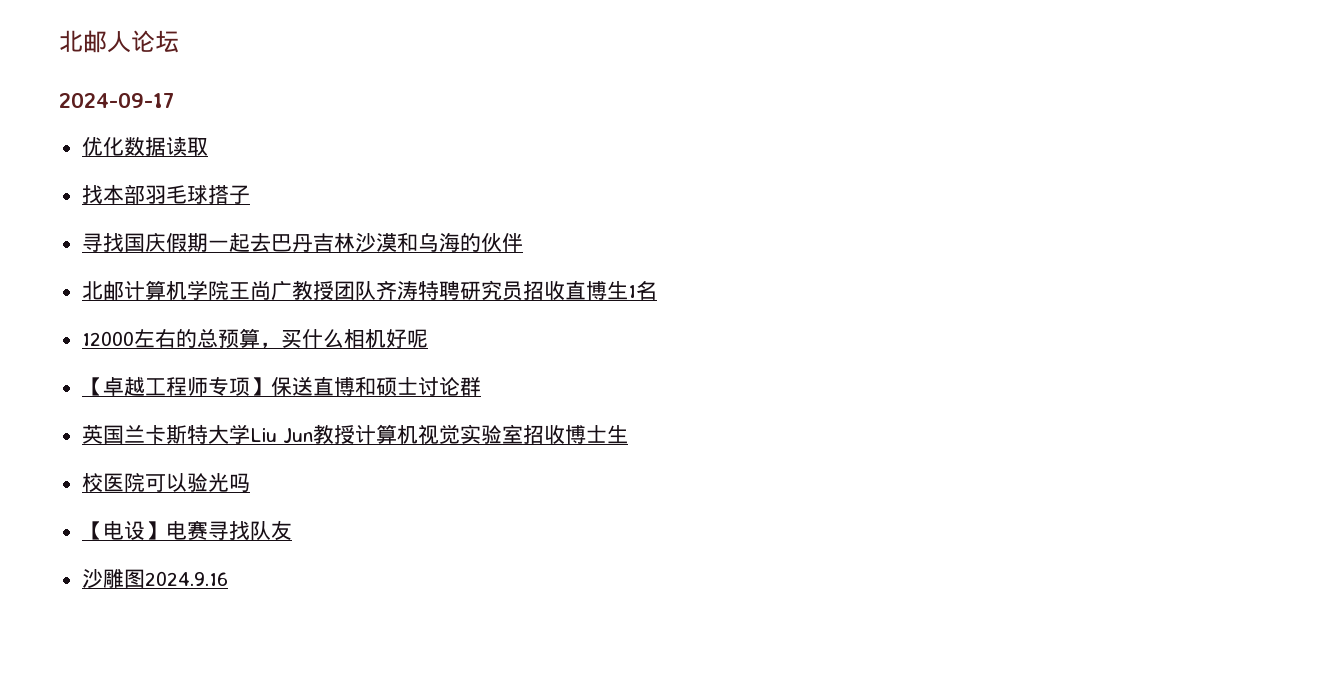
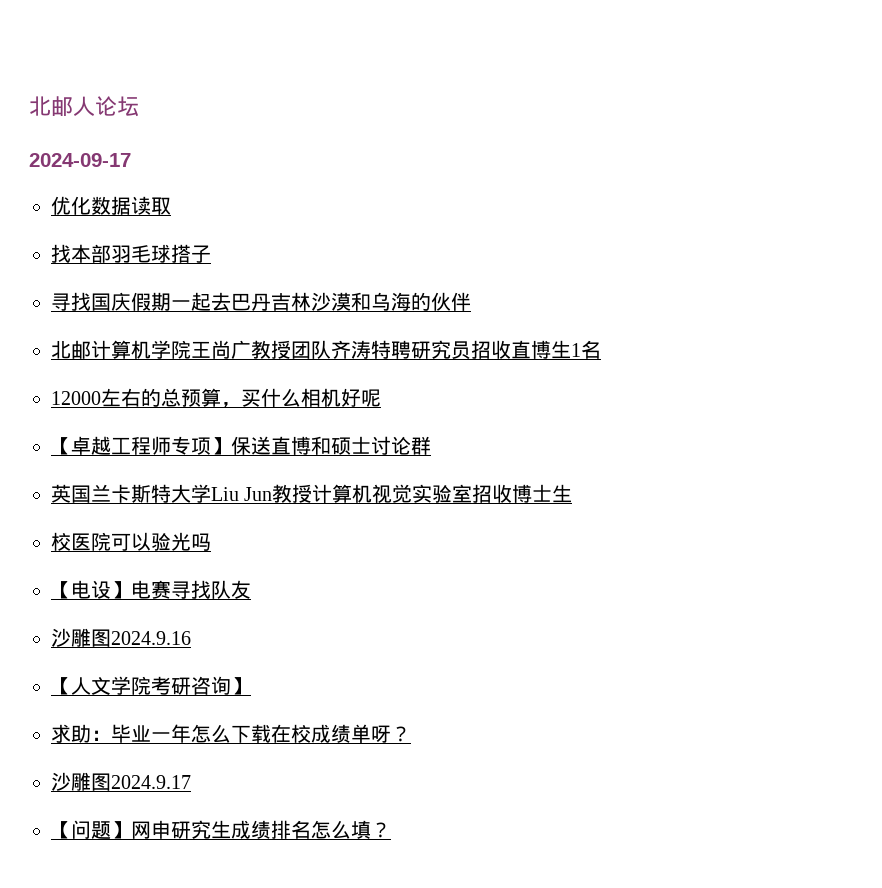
+ 【人文学院考研咨询】
+ 求助：毕业一年怎么下载在校成绩单呀？
+ 沙雕图2024.9.17
+ 【问题】网申研究生成绩排名怎么填？

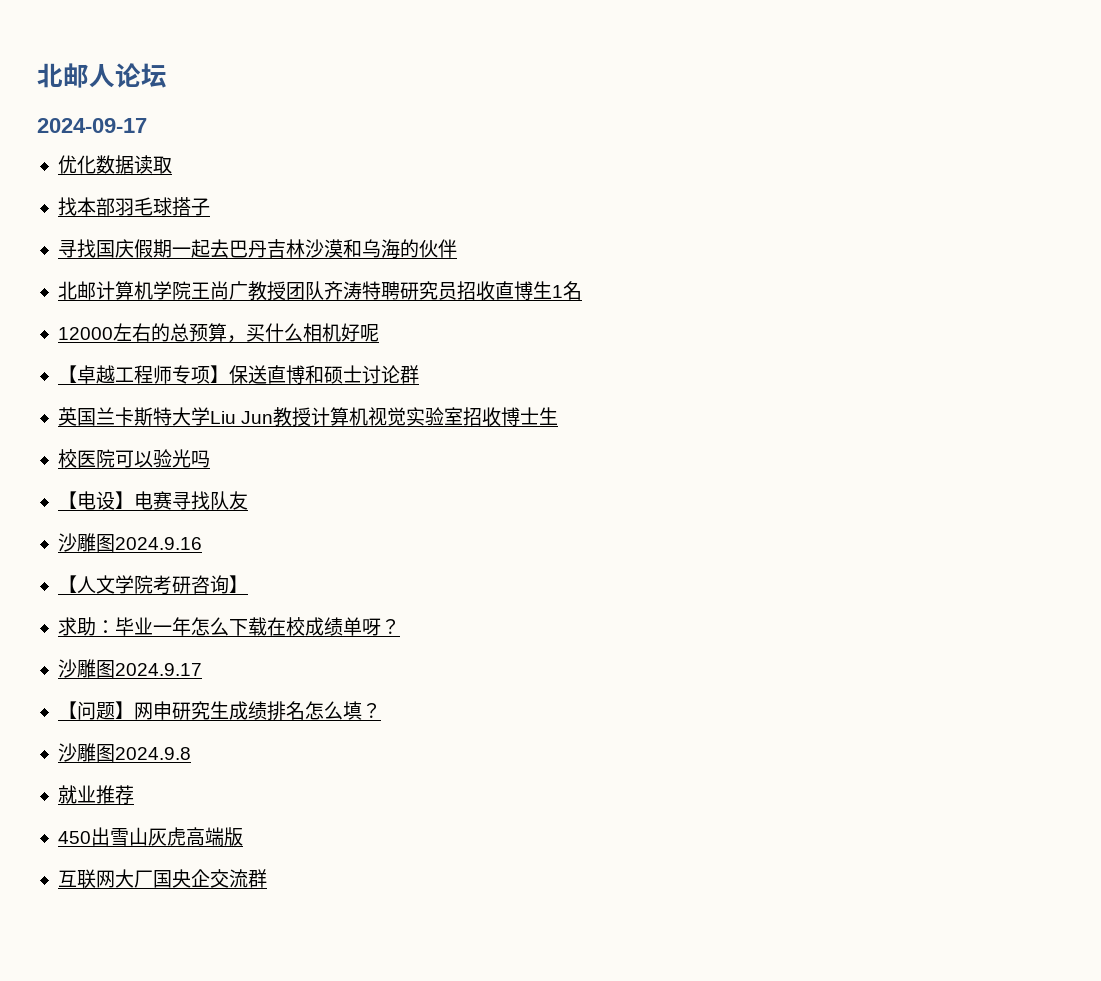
+ 沙雕图2024.9.8
+ 就业推荐
+ 450出雪山灰虎高端版
+ 互联网大厂国央企交流群

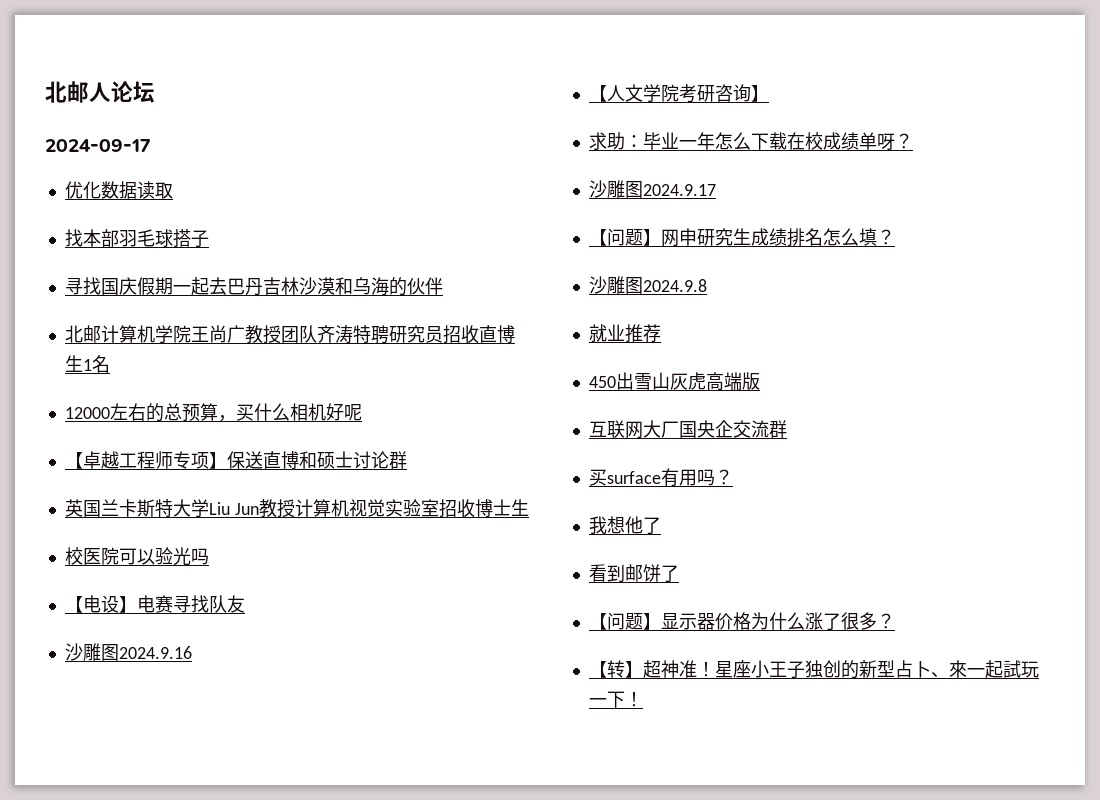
+ 买surface有用吗？
+ 我想他了
+ 看到邮饼了
+ 【问题】显示器价格为什么涨了很多？
+ 【转】超神准！星座小王子独创的新型占卜、來一起試玩一下！

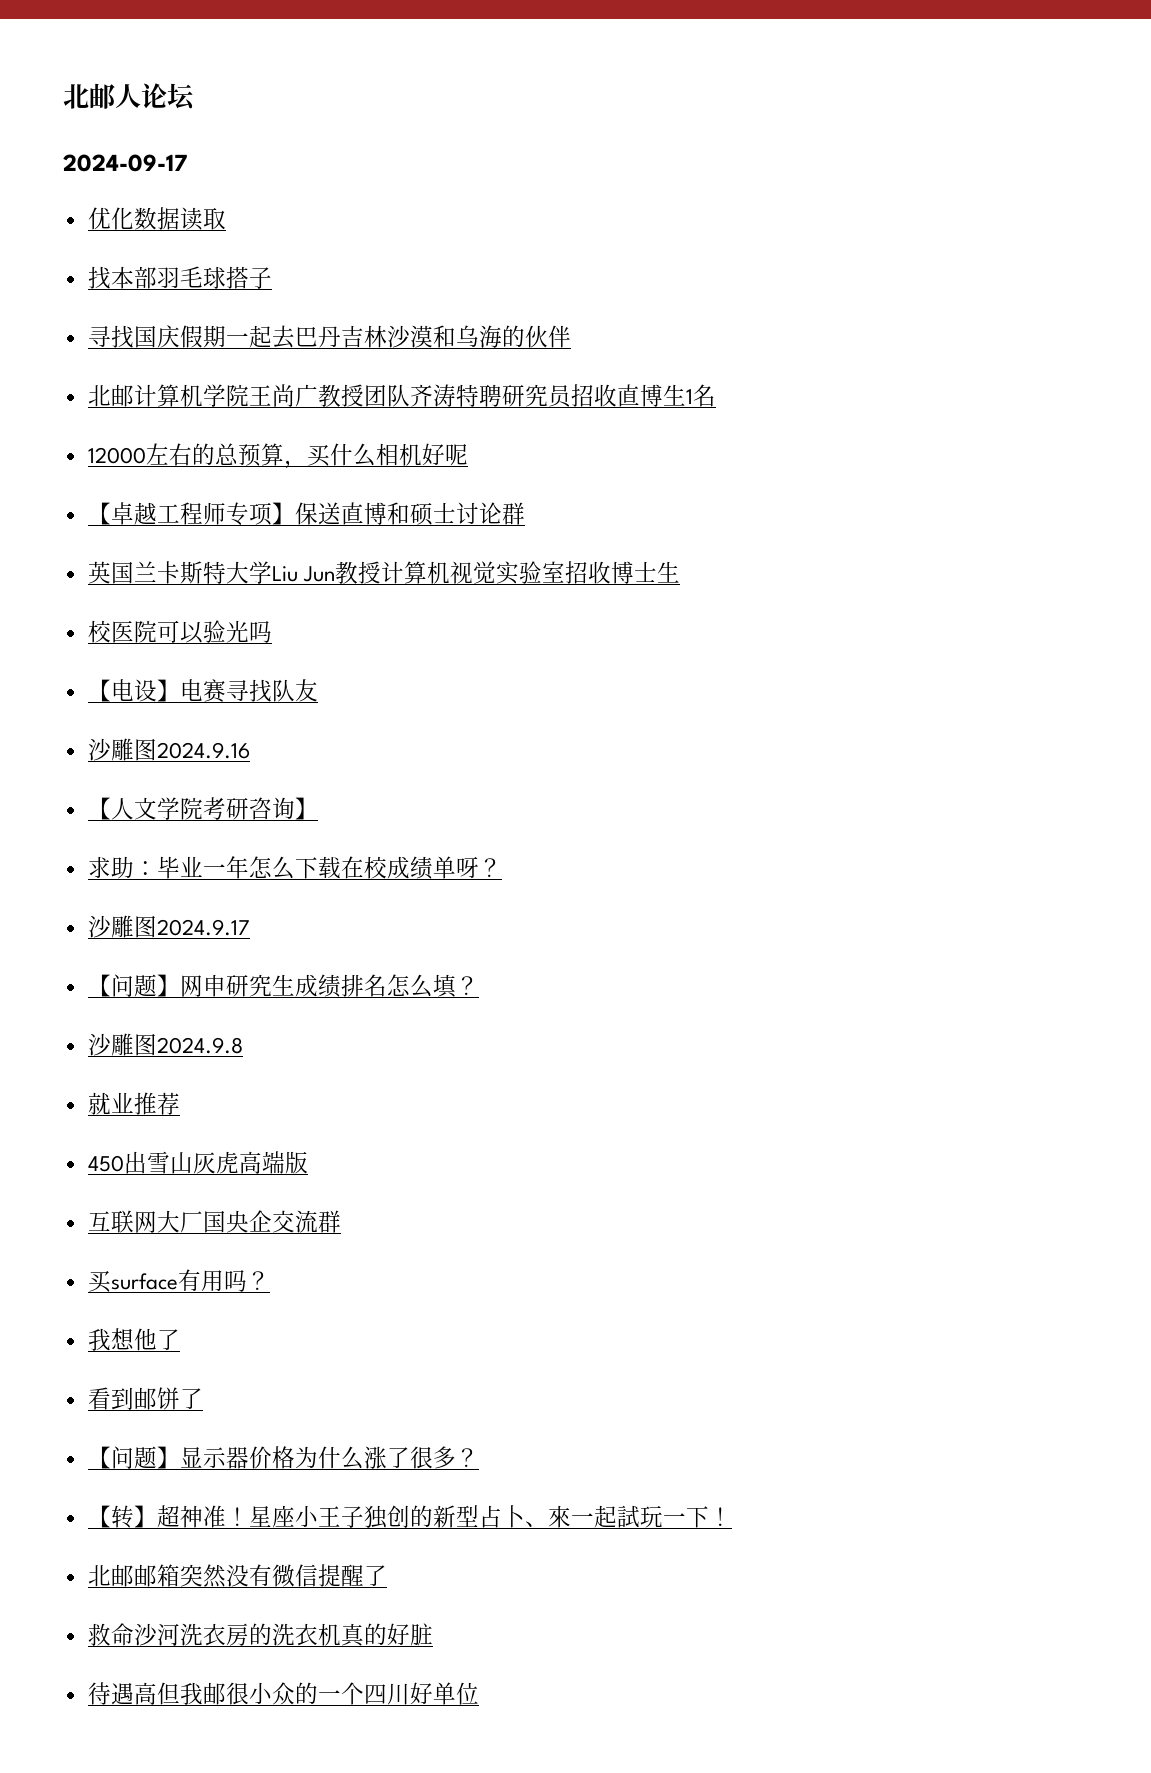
+ 北邮邮箱突然没有微信提醒了
+ 救命沙河洗衣房的洗衣机真的好脏
+ 待遇高但我邮很小众的一个四川好单位

